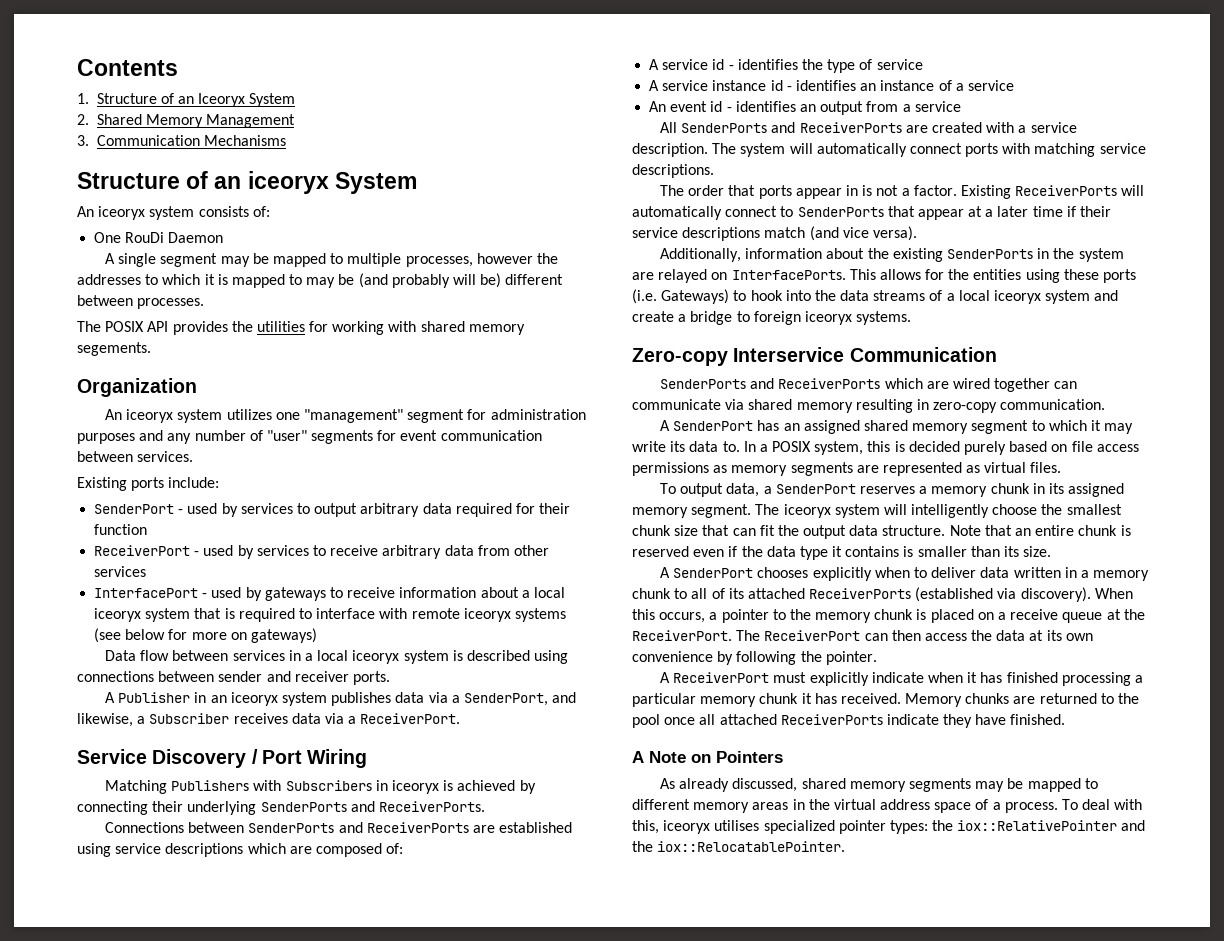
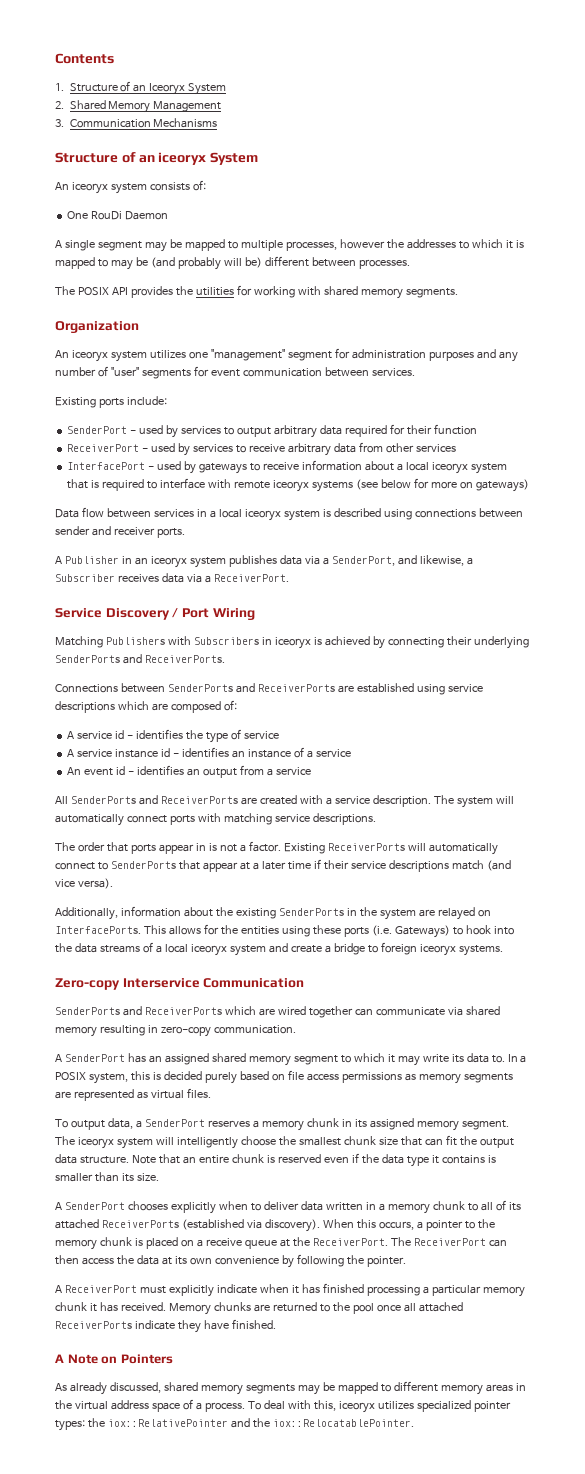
- The POSIX API provides the utilities for working with shared memory segements.
+ The POSIX API provides the utilities for working with shared memory segments.
- To deal with this, iceoryx utilises specialized pointer types: the iox::RelativePointer and the iox::RelocatablePointer.
+ To deal with this, iceoryx utilizes specialized pointer types: the iox::RelativePointer and the iox::RelocatablePointer.

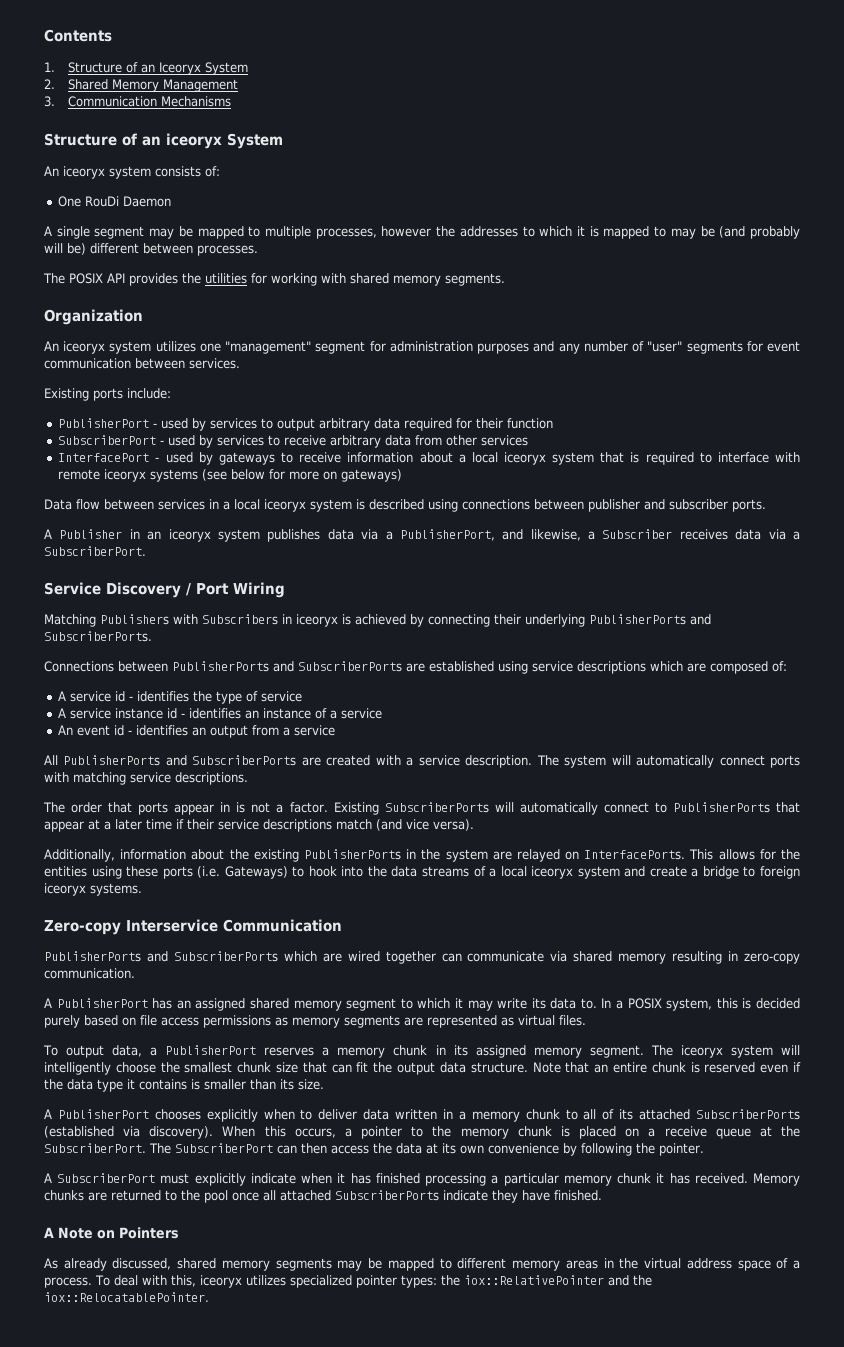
- SenderPort - used by services to output arbitrary data required for their function
+ PublisherPort - used by services to output arbitrary data required for their function
- ReceiverPort - used by services to receive arbitrary data from other services
+ SubscriberPort - used by services to receive arbitrary data from other services
- Data flow between services in a local iceoryx system is described using connections between sender and receiver ports.
+ Data flow between services in a local iceoryx system is described using connections between publisher and subscriber ports.
- A Publisher in an iceoryx system publishes data via a SenderPort, and likewise, a Subscriber receives data via a ReceiverPort.
+ A Publisher in an iceoryx system publishes data via a PublisherPort, and likewise, a Subscriber receives data via a SubscriberPort.
- Matching Publishers with Subscribers in iceoryx is achieved by connecting their underlying SenderPorts and ReceiverPorts.
+ Matching Publishers with Subscribers in iceoryx is achieved by connecting their underlying PublisherPorts and SubscriberPorts.
- Connections between SenderPorts and ReceiverPorts are established using service descriptions which are composed of:
+ Connections between PublisherPorts and SubscriberPorts are established using service descriptions which are composed of:
- All SenderPorts and ReceiverPorts are created with a service description.
+ All PublisherPorts and SubscriberPorts are created with a service description.
- Existing ReceiverPorts will automatically connect to SenderPorts that appear at a later time if their service descriptions match (and vice versa).
+ Existing SubscriberPorts will automatically connect to PublisherPorts that appear at a later time if their service descriptions match (and vice versa).
- Additionally, information about the existing SenderPorts in the system are relayed on InterfacePorts.
+ Additionally, information about the existing PublisherPorts in the system are relayed on InterfacePorts.
- SenderPorts and ReceiverPorts which are wired together can communicate via shared memory resulting in zero-copy communication.
+ PublisherPorts and SubscriberPorts which are wired together can communicate via shared memory resulting in zero-copy communication.
- A SenderPort has an assigned shared memory segment to which it may write its data to.
+ A PublisherPort has an assigned shared memory segment to which it may write its data to.
- To output data, a SenderPort reserves a memory chunk in its assigned memory segment.
+ To output data, a PublisherPort reserves a memory chunk in its assigned memory segment.
- A SenderPort chooses explicitly when to deliver data written in a memory chunk to all of its attached ReceiverPorts (established via discovery).
+ A PublisherPort chooses explicitly when to deliver data written in a memory chunk to all of its attached SubscriberPorts (established via discovery).
- When this occurs, a pointer to the memory chunk is placed on a receive queue at the ReceiverPort. The ReceiverPort can then access the data at its own convenience by following the pointer.
+ When this occurs, a pointer to the memory chunk is placed on a receive queue at the SubscriberPort. The SubscriberPort can then access the data at its own convenience by following the pointer.
- A ReceiverPort must explicitly indicate when it has finished processing a particular memory chunk it has received.
+ A SubscriberPort must explicitly indicate when it has finished processing a particular memory chunk it has received.
- Memory chunks are returned to the pool once all attached ReceiverPorts indicate they have finished.
+ Memory chunks are returned to the pool once all attached SubscriberPorts indicate they have finished.

